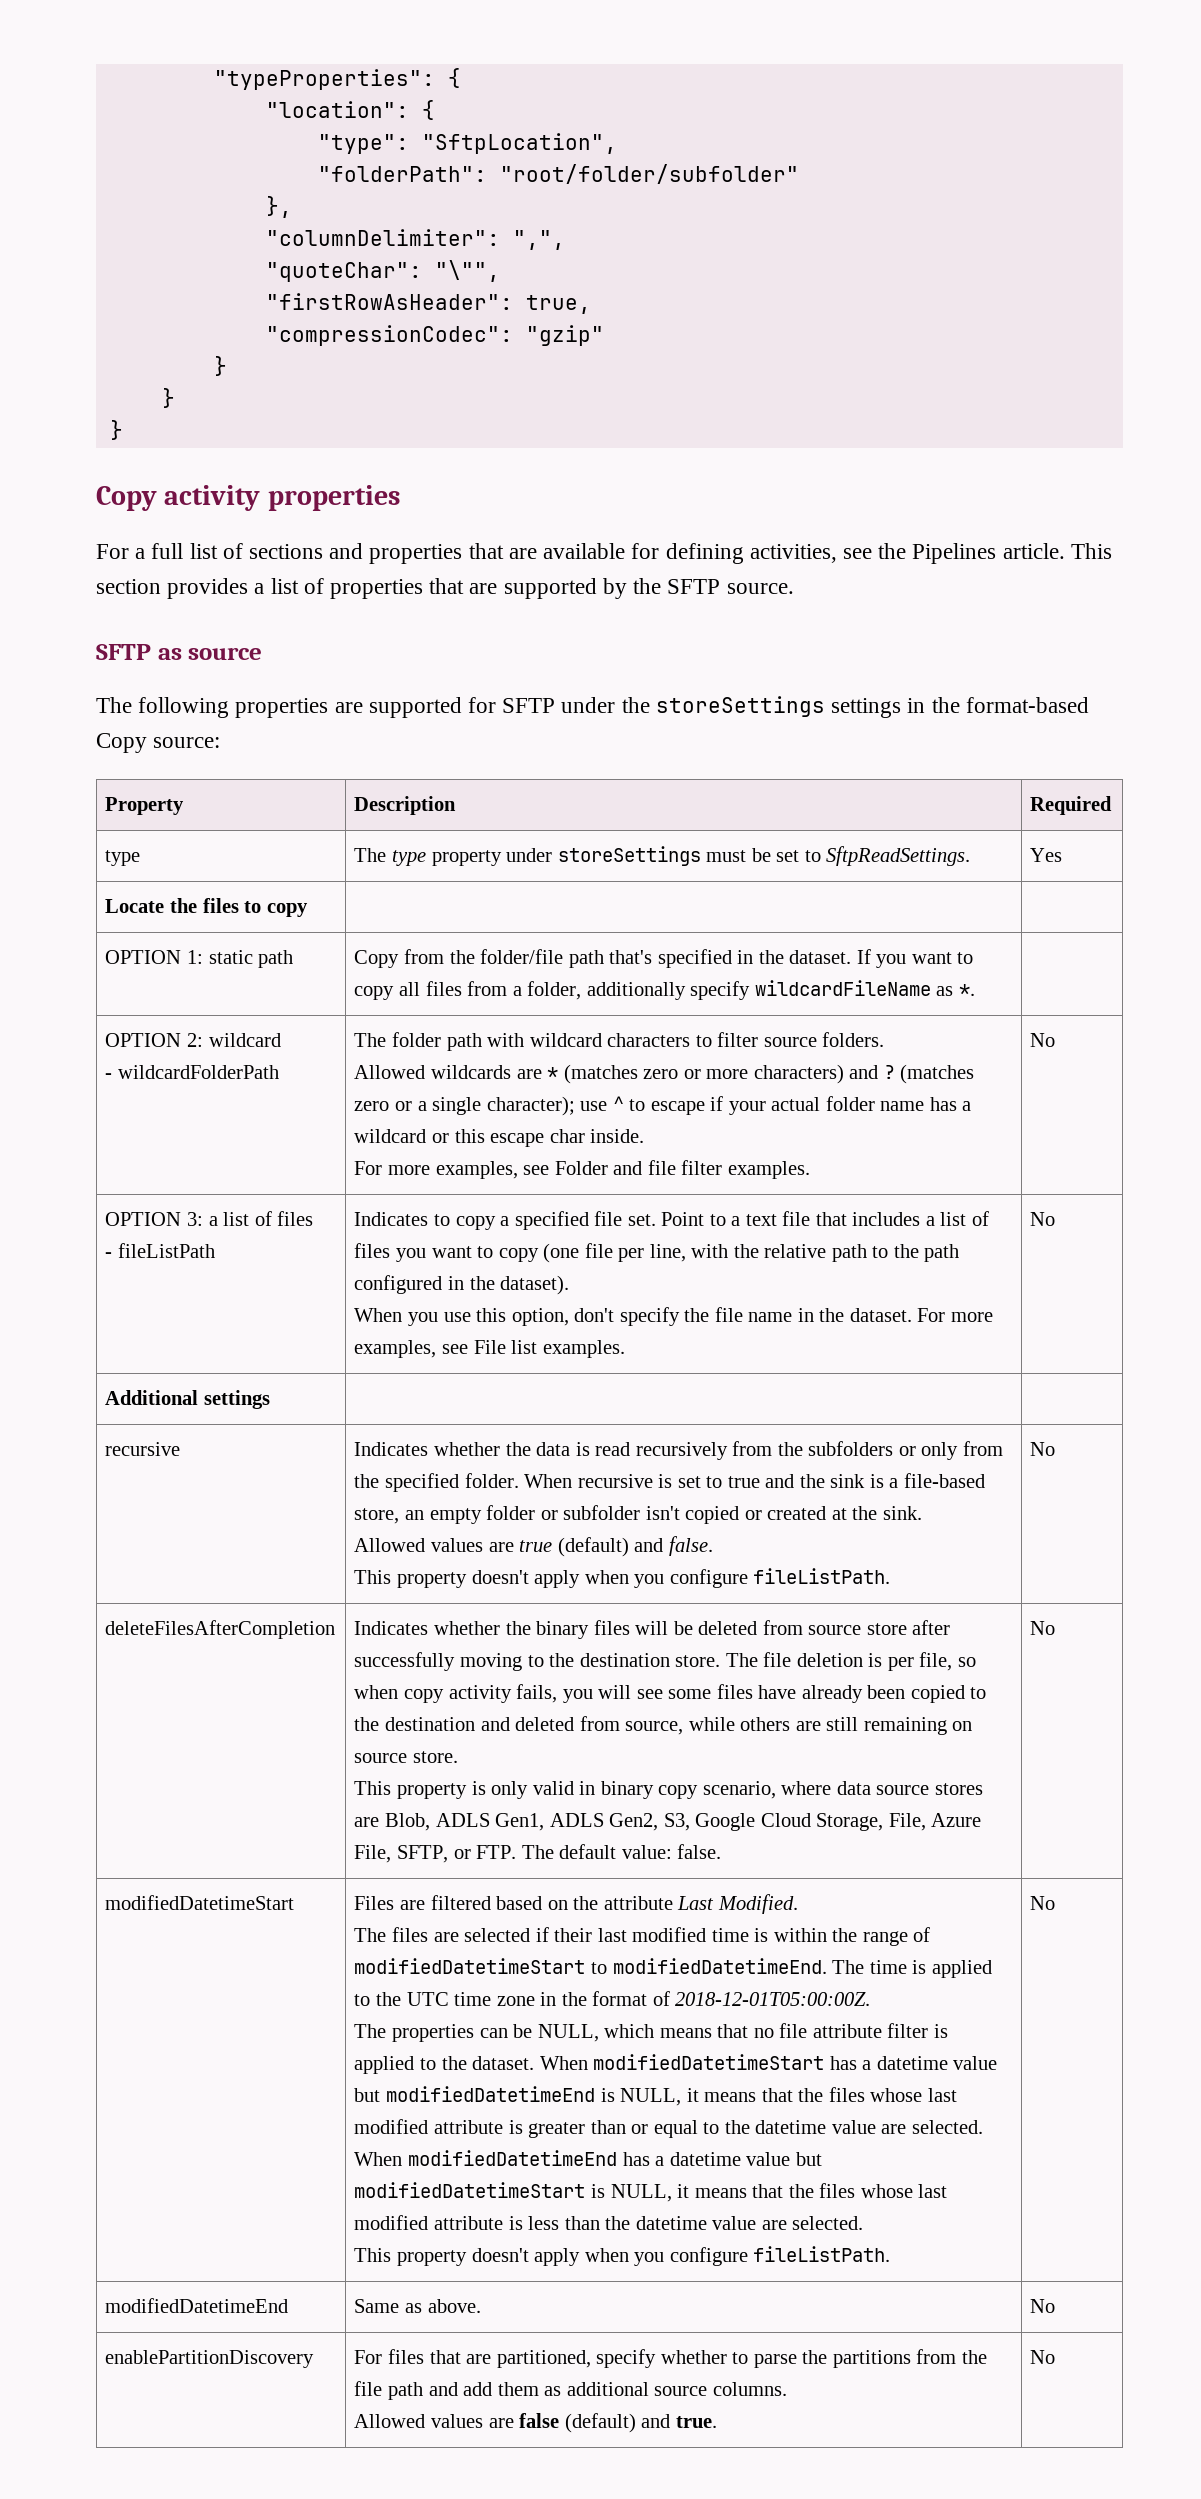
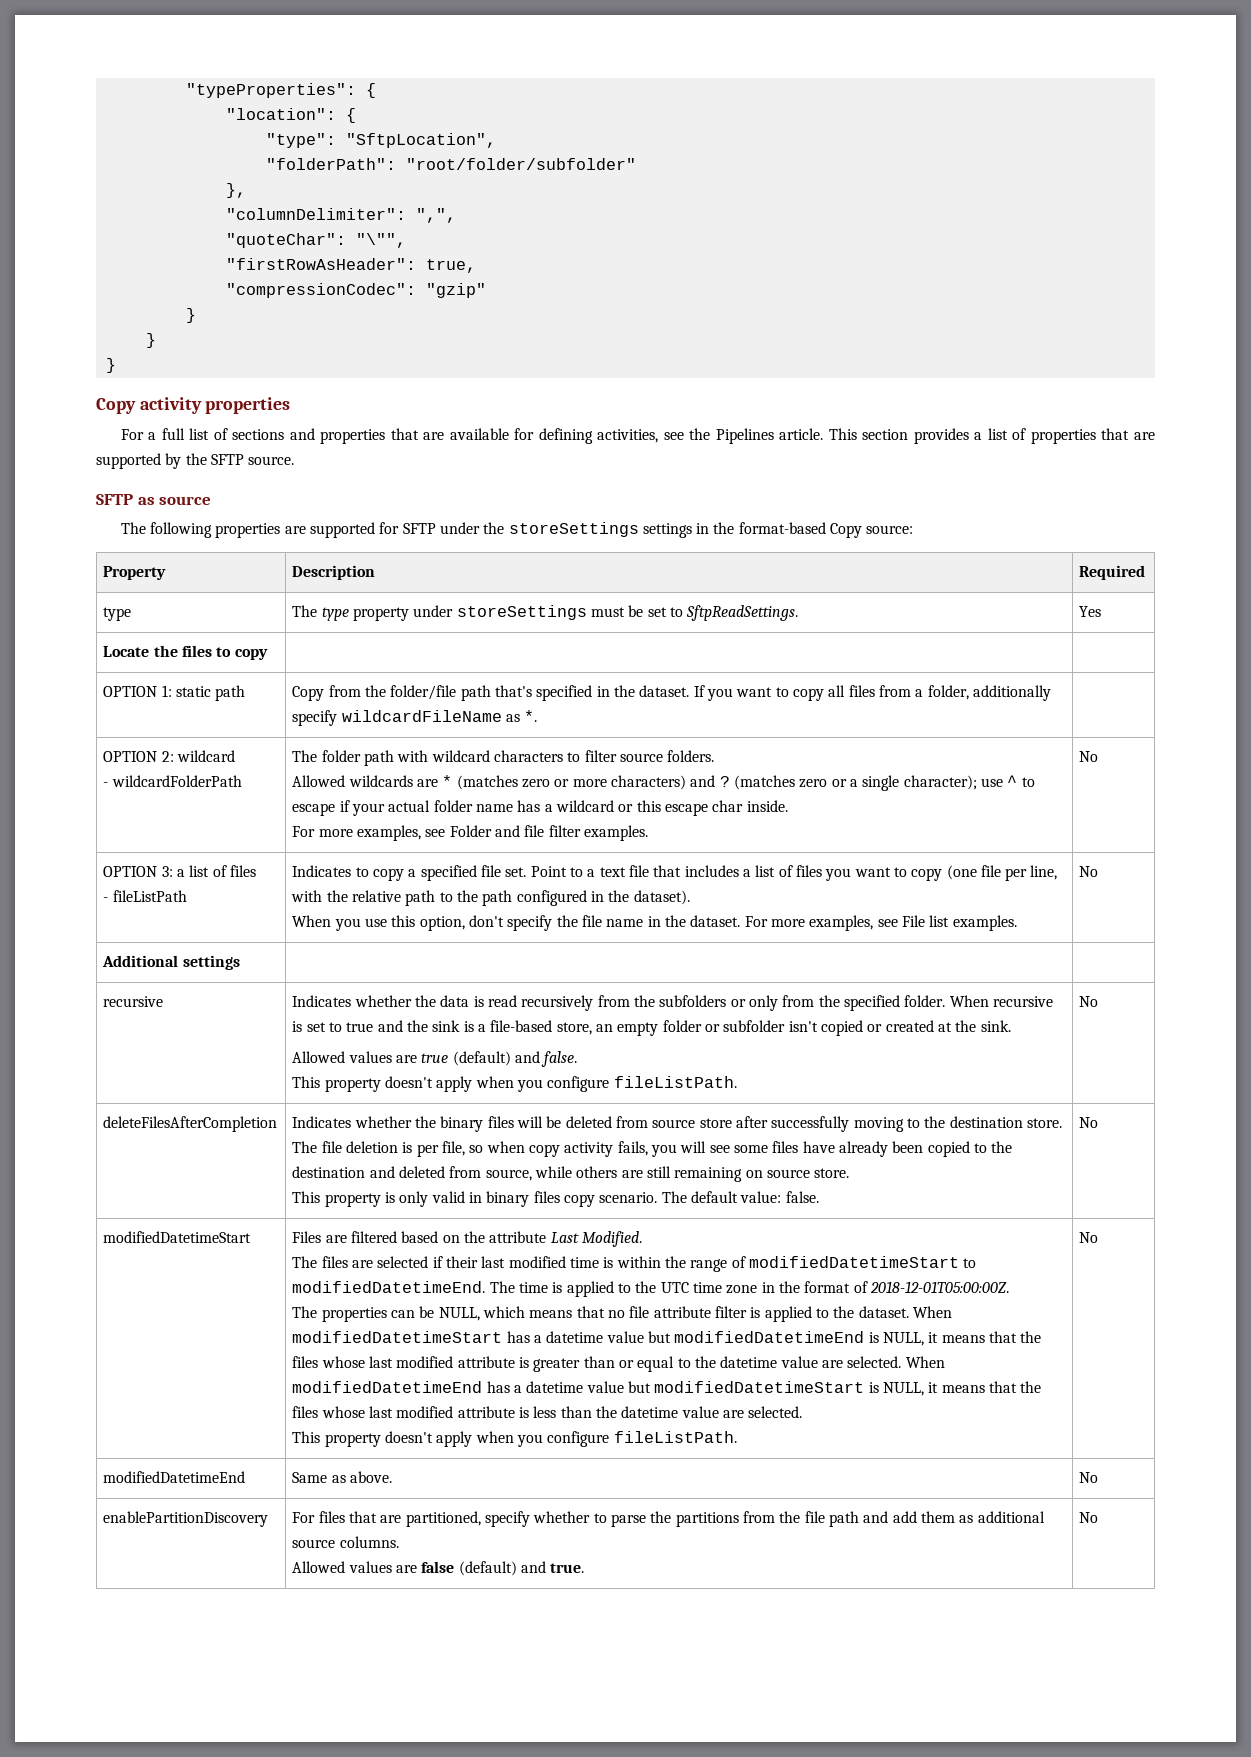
- This property is only valid in binary copy scenario, where data source stores are Blob, ADLS Gen1, ADLS Gen2, S3, Google Cloud Storage, File, Azure File, SFTP, or FTP. The default value: false.
+ This property is only valid in binary files copy scenario. The default value: false.

